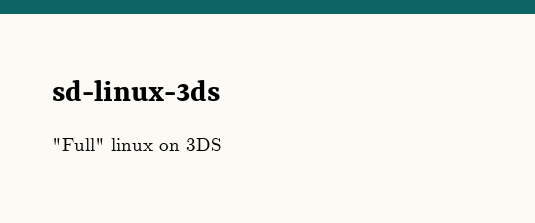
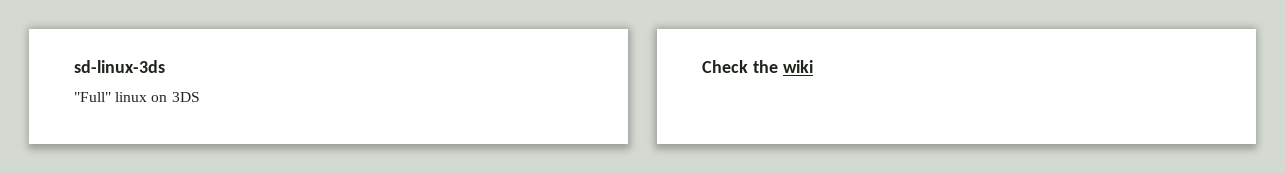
+ Check the wiki

